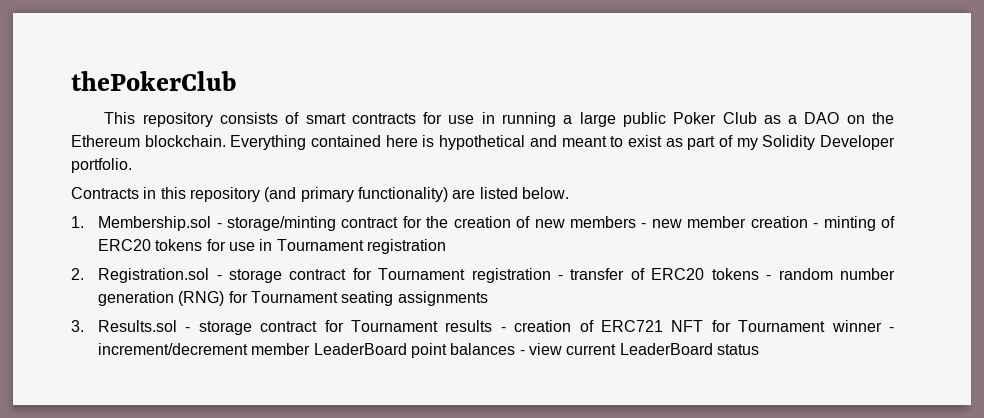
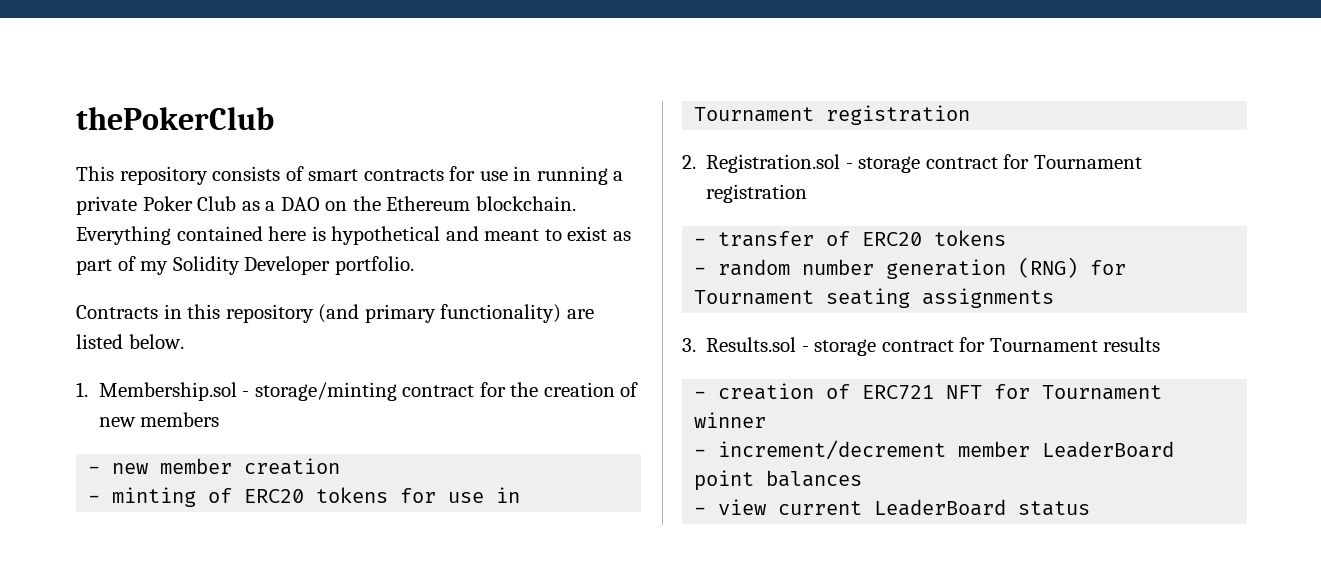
- This repository consists of smart contracts for use in running a large public Poker Club as a DAO on the Ethereum blockchain.
+ This repository consists of smart contracts for use in running a private Poker Club as a DAO on the Ethereum blockchain.
- 1. Membership.sol - storage/minting contract for the creation of new members - new member creation - minting of ERC20 tokens for use in Tournament registration
+ 1. Membership.sol - storage/minting contract for the creation of new members
+ - new member creation
+ - minting of ERC20 tokens for use in Tournament registration
- 2. Registration.sol - storage contract for Tournament registration - transfer of ERC20 tokens - random number generation (RNG) for Tournament seating assignments
+ 2. Registration.sol - storage contract for Tournament registration
+ - transfer of ERC20 tokens
+ - random number generation (RNG) for Tournament seating assignments
- 3. Results.sol - storage contract for Tournament results - creation of ERC721 NFT for Tournament winner - increment/decrement member LeaderBoard point balances - view current LeaderBoard status
+ 3. Results.sol - storage contract for Tournament results
+ - creation of ERC721 NFT for Tournament winner
+ - increment/decrement member LeaderBoard point balances
+ - view current LeaderBoard status

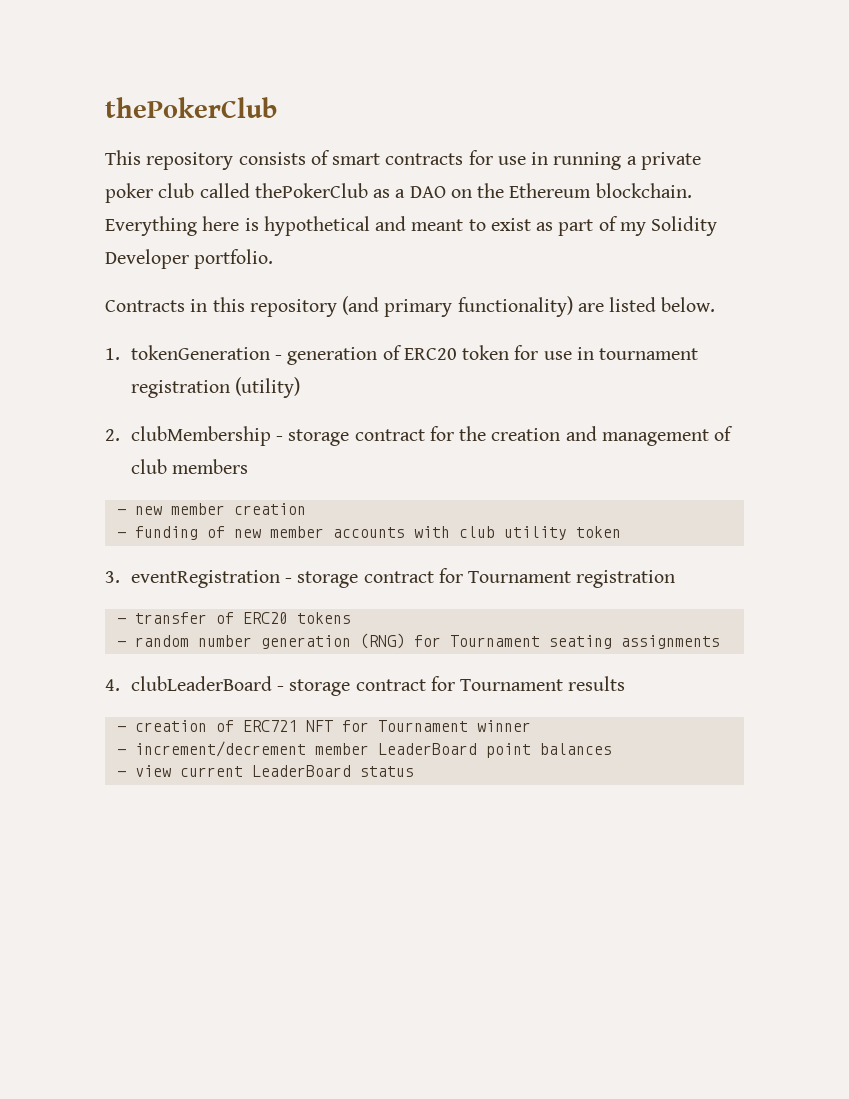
- This repository consists of smart contracts for use in running a private Poker Club as a DAO on the Ethereum blockchain.
+ This repository consists of smart contracts for use in running a private poker club called thePokerClub as a DAO on the Ethereum blockchain.
- Everything contained here is hypothetical and meant to exist as part of my Solidity Developer portfolio.
+ Everything here is hypothetical and meant to exist as part of my Solidity Developer portfolio.
- 1. Membership.sol - storage/minting contract for the creation of new members
+ 1. tokenGeneration - generation of ERC20 token for use in tournament registration (utility)
+ 2. clubMembership - storage contract for the creation and management of club members
- - minting of ERC20 tokens for use in Tournament registration
- 2. Registration.sol - storage contract for Tournament registration
+ - funding of new member accounts with club utility token
+ 3. eventRegistration - storage contract for Tournament registration
- 3. Results.sol - storage contract for Tournament results
+ 4. clubLeaderBoard - storage contract for Tournament results

